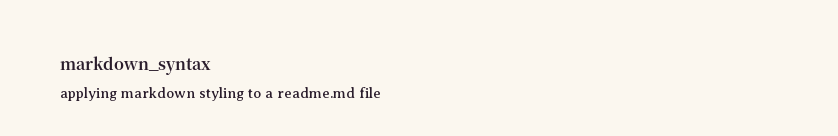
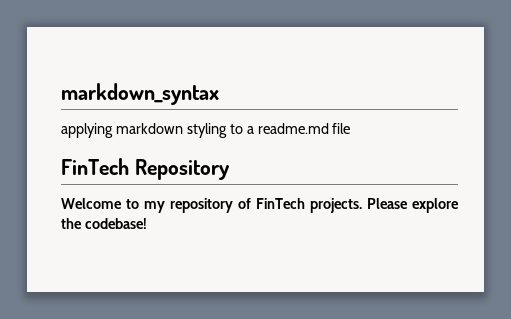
+ FinTech Repository
+ Welcome to my repository of FinTech projects. Please explore the codebase!

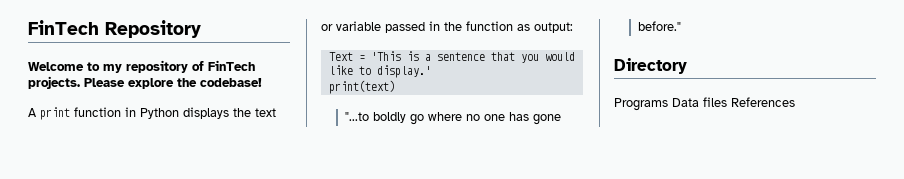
- markdown_syntax
- applying markdown styling to a readme.md file
+ A print function in Python displays the text or variable passed in the function as output:
+ Text = 'This is a sentence that you would like to display.'
+ print(text)
+ "...to boldly go where no one has gone before."
+ Directory
+ Programs Data files References

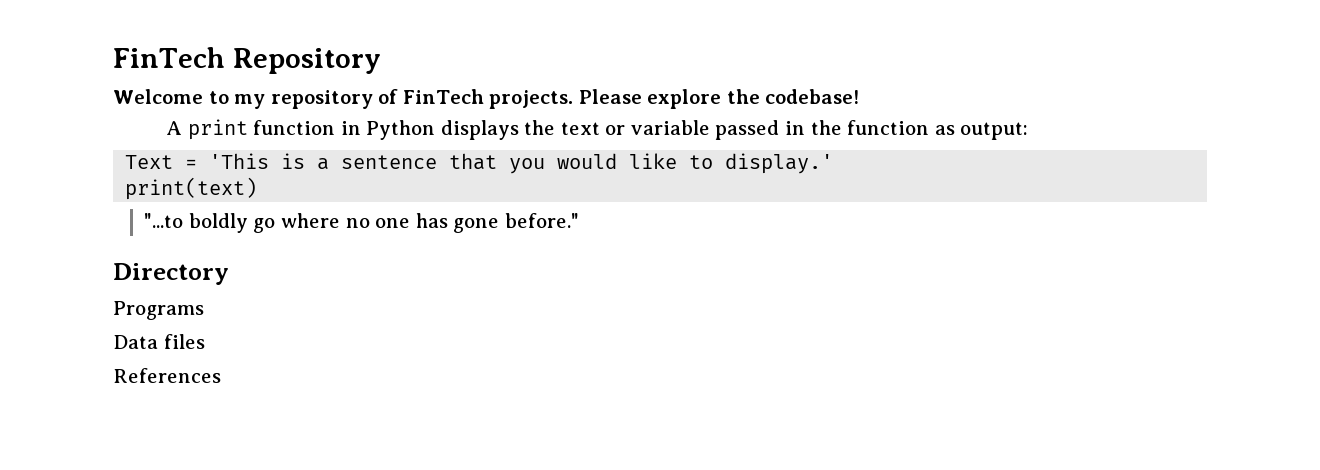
- Programs Data files References
+ Programs
+ Data files
+ References

